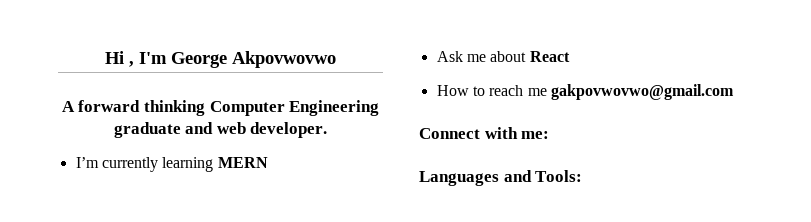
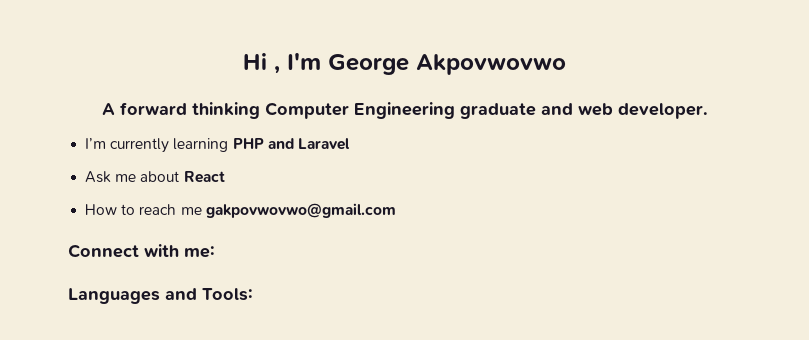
- I’m currently learning MERN
+ I’m currently learning PHP and Laravel

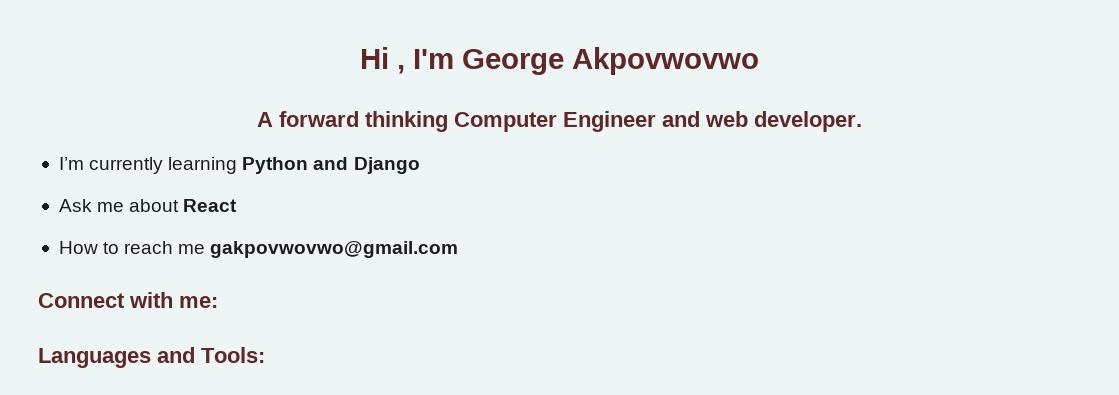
- A forward thinking Computer Engineering graduate and web developer.
+ A forward thinking Computer Engineer and web developer.
- I’m currently learning PHP and Laravel
+ I’m currently learning Python and Django

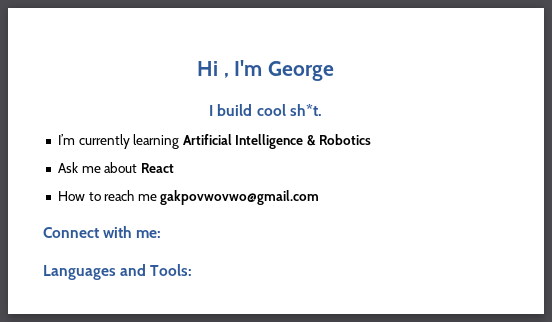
- Hi , I'm George Akpovwovwo
- A forward thinking Computer Engineer and web developer.
+ Hi , I'm George
+ I build cool sh*t.
- I’m currently learning Python and Django
+ I’m currently learning Artificial Intelligence & Robotics

